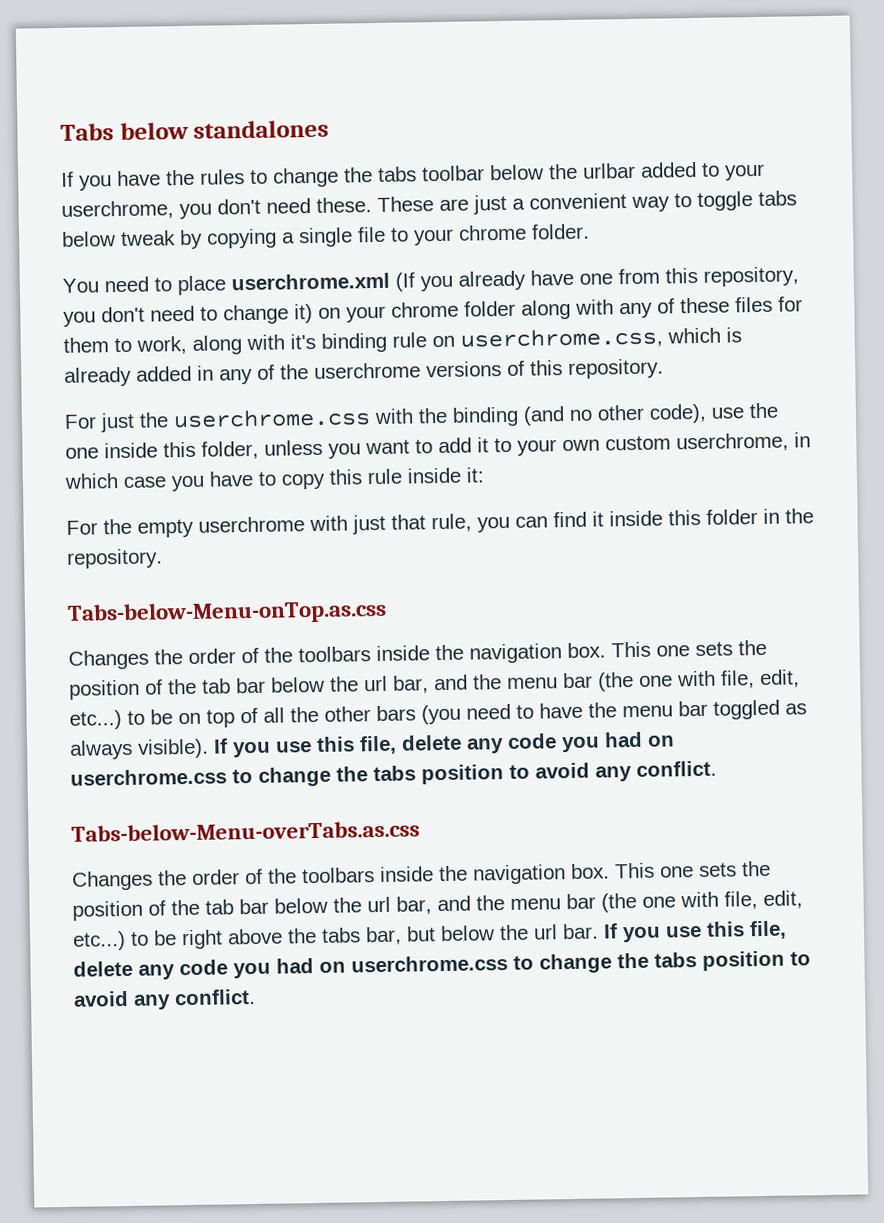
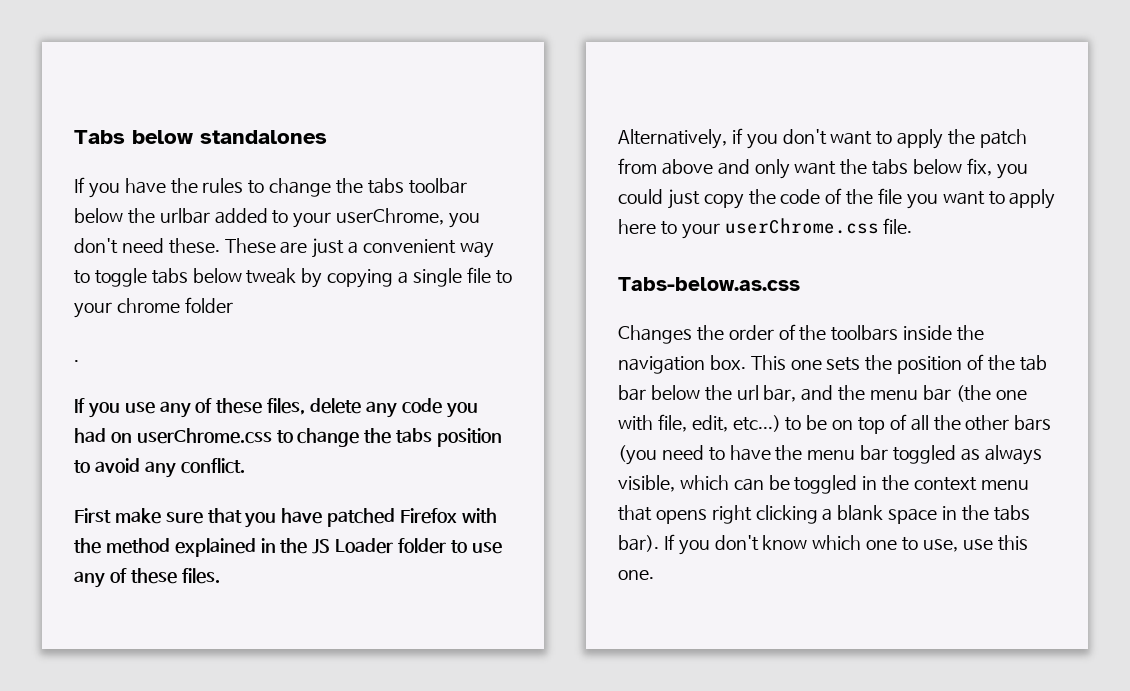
- If you have the rules to change the tabs toolbar below the urlbar added to your userchrome, you don't need these.
+ If you have the rules to change the tabs toolbar below the urlbar added to your userChrome, you don't need these.
- These are just a convenient way to toggle tabs below tweak by copying a single file to your chrome folder.
- You need to place userchrome.xml (If you already have one from this repository, you don't need to change it) on your chrome folder along with any of these files for them to work, along with it's binding rule on userchrome.css, which is already added in any of the userchrome versions of this repository.
- For just the userchrome.css with the binding (and no other code), use the one inside this folder, unless you want to add it to your own custom userchrome, in which case you have to copy this rule inside it:
- For the empty userchrome with just that rule, you can find it inside this folder in the repository.
- Tabs-below-Menu-onTop.as.css
+ These are just a convenient way to toggle tabs below tweak by copying a single file to your chrome folder
+ .
+ If you use any of these files, delete any code you had on userChrome.css to change the tabs position to avoid any conflict.
+ First make sure that you have patched Firefox with the method explained in the JS Loader folder to use any of these files.
+ Alternatively, if you don't want to apply the patch from above and only want the tabs below fix, you could just copy the code of the file you want to apply here to your userChrome.css file.
+ Tabs-below.as.css
- This one sets the position of the tab bar below the url bar, and the menu bar (the one with file, edit, etc...) to be on top of all the other bars (you need to have the menu bar toggled as always visible). If you use this file, delete any code you had on userchrome.css to change the tabs position to avoid any conflict.
- Tabs-below-Menu-overTabs.as.css
- Changes the order of the toolbars inside the navigation box. This one sets the position of the tab bar below the url bar, and the menu bar (the one with file, edit, etc...) to be right above the tabs bar, but below the url bar. If you use this file, delete any code you had on userchrome.css to change the tabs position to avoid any conflict.
+ This one sets the position of the tab bar below the url bar, and the menu bar (the one with file, edit, etc...) to be on top of all the other bars (you need to have the menu bar toggled as always visible, which can be toggled in the context menu that opens right clicking a blank space in the tabs bar). If you don't know which one to use, use this one.

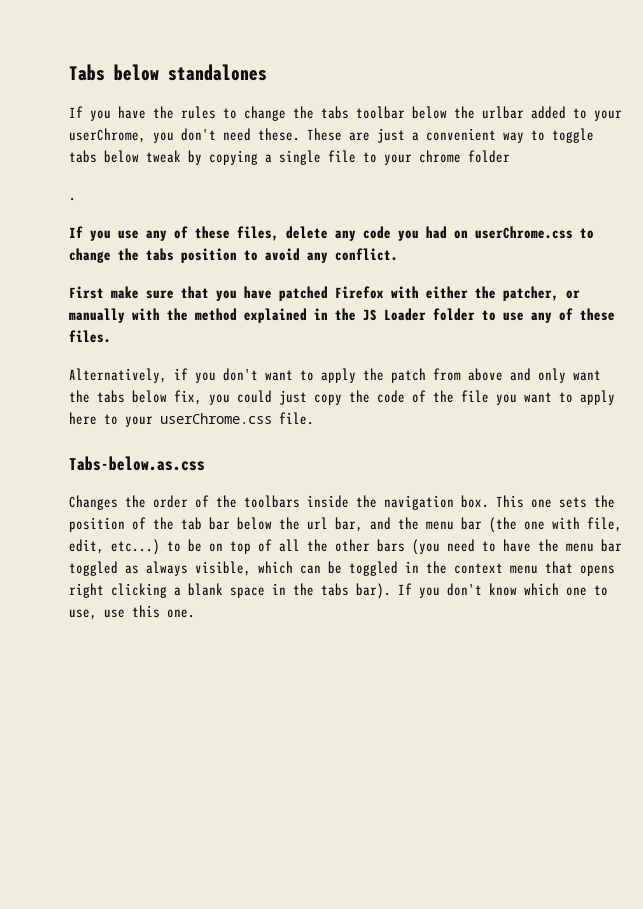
- First make sure that you have patched Firefox with the method explained in the JS Loader folder to use any of these files.
+ First make sure that you have patched Firefox with either the patcher, or manually with the method explained in the JS Loader folder to use any of these files.

